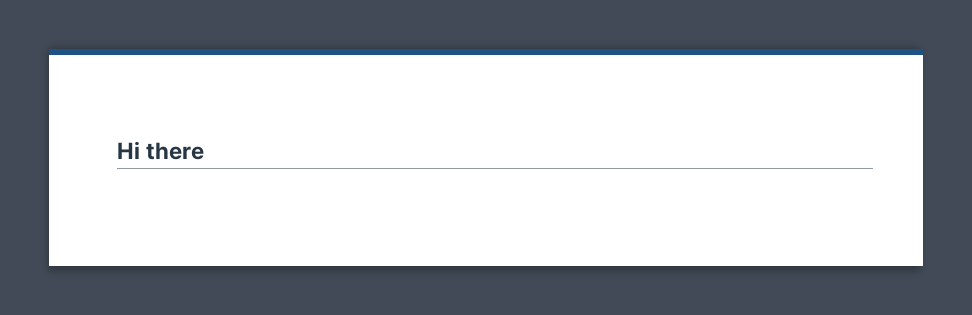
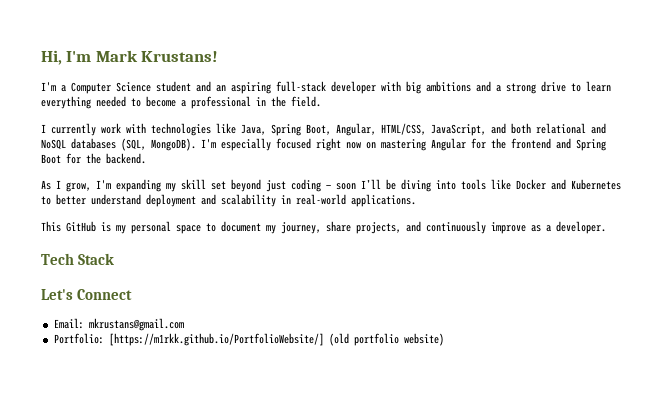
- Hi there
+ Hi, I'm Mark Krustans!
+ I'm a Computer Science student and an aspiring full-stack developer with big ambitions and a strong drive to learn everything needed to become a professional in the field.
+ I currently work with technologies like Java, Spring Boot, Angular, HTML/CSS, JavaScript, and both relational and NoSQL databases (SQL, MongoDB). I'm especially focused right now on mastering Angular for the frontend and Spring Boot for the backend.
+ As I grow, I'm expanding my skill set beyond just coding — soon I’ll be diving into tools like Docker and Kubernetes to better understand deployment and scalability in real-world applications.
+ This GitHub is my personal space to document my journey, share projects, and continuously improve as a developer.
+ Tech Stack
+ Let's Connect
+ Email: mkrustans@gmail.com
+ Portfolio: [https://m1rkk.github.io/PortfolioWebsite/] (old portfolio website)

